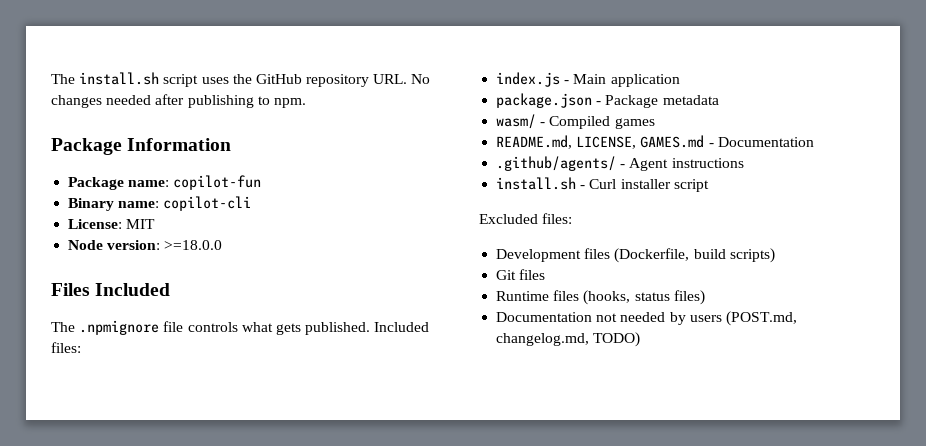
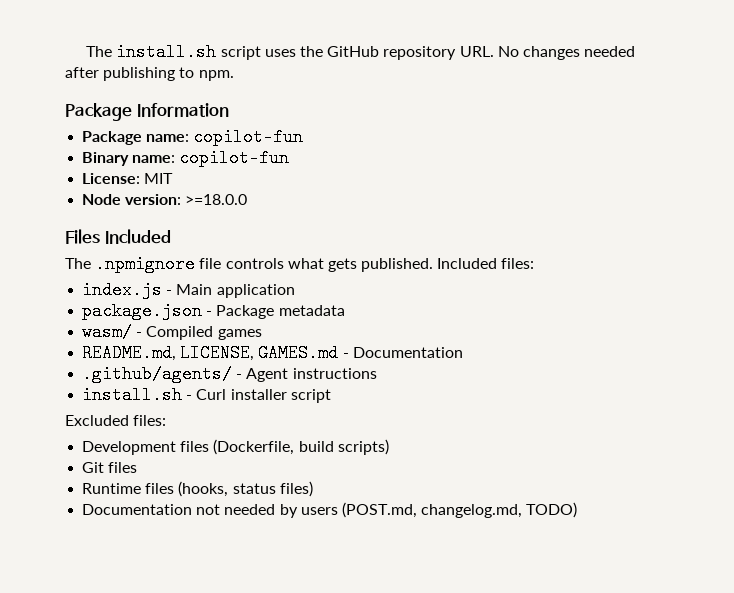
- Binary name: copilot-cli
+ Binary name: copilot-fun

